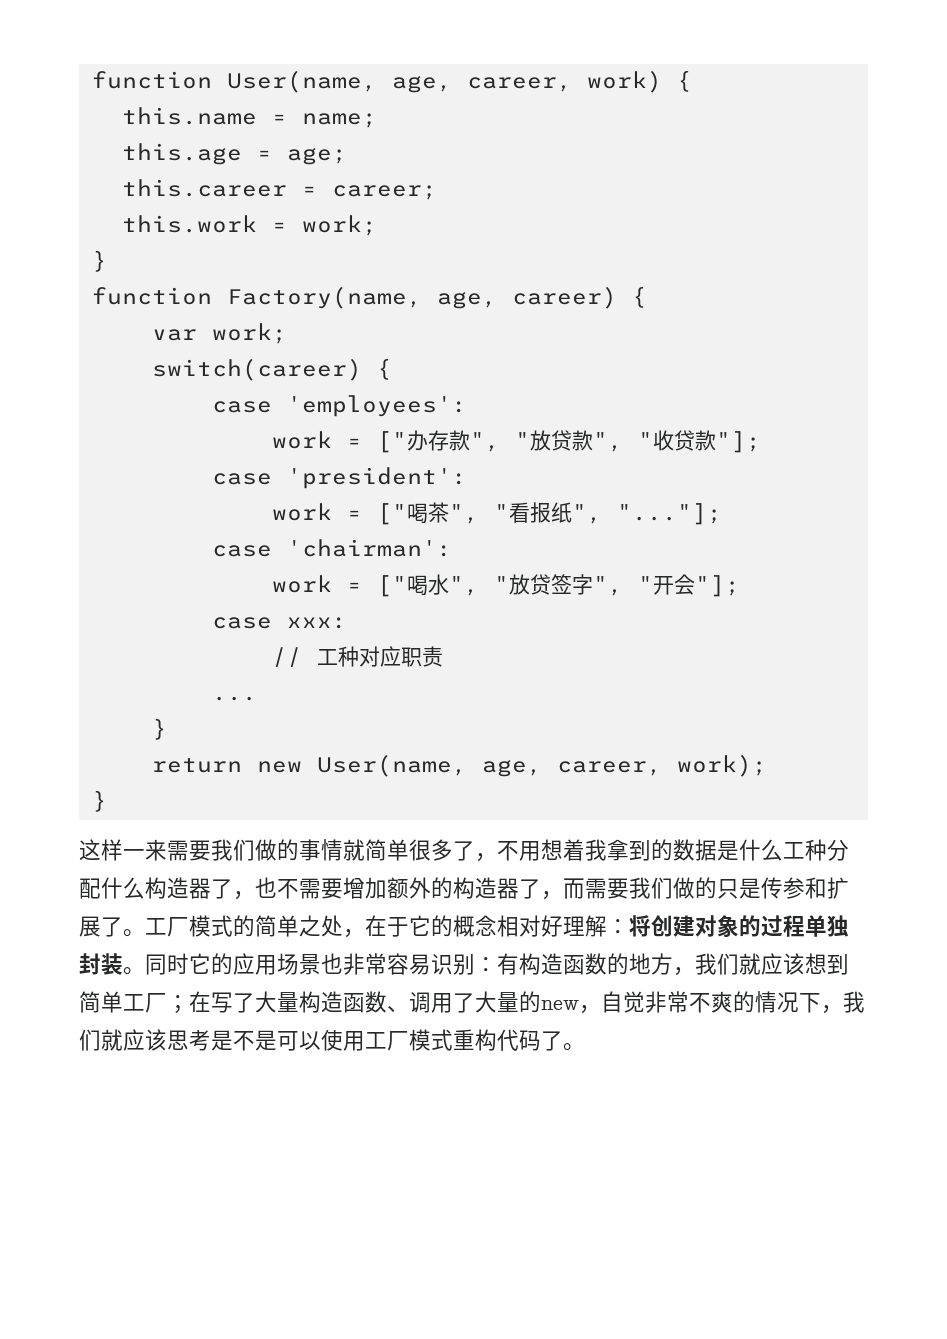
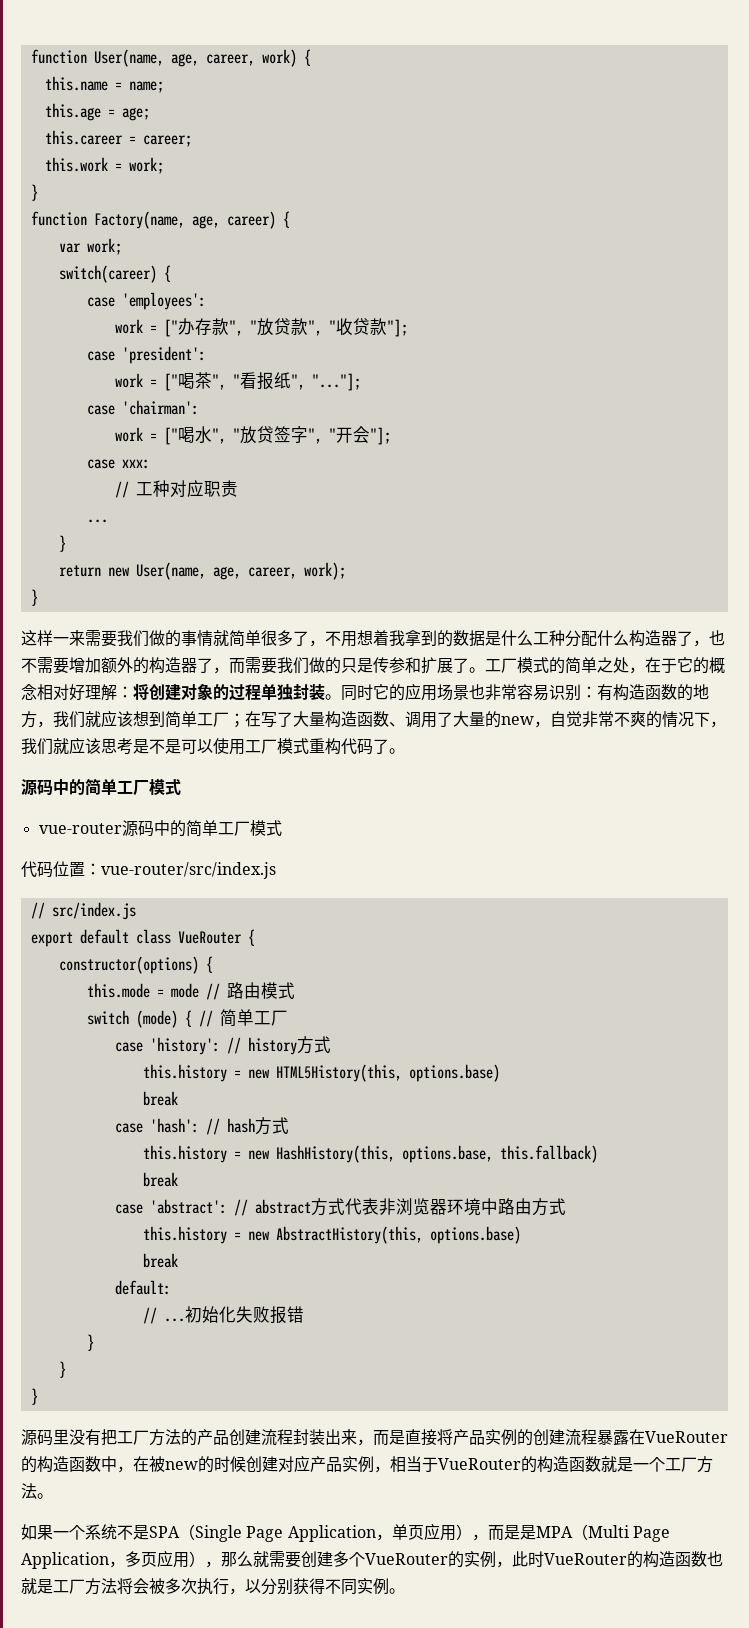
  同时它的应用场景也非常容易识别：有构造函数的地方，我们就应该想到简单工厂；在写了大量构造函数、调用了大量的new，自觉非常不爽的情况下，我们就应该思考是不是可以使用工厂模式重构代码了。
+ 源码中的简单工厂模式
+ vue-router源码中的简单工厂模式
+ 代码位置：vue-router/src/index.js
+ // src/index.js
+ export default class VueRouter {
+ constructor(options) {
+ this.mode = mode // 路由模式
+ switch (mode) { // 简单工厂
+ case 'history': // history方式
+ this.history = new HTML5History(this, options.base)
+ break
+ case 'hash': // hash方式
+ this.history = new HashHistory(this, options.base, this.fallback)
+ break
+ case 'abstract': // abstract方式代表非浏览器环境中路由方式
+ this.history = new AbstractHistory(this, options.base)
+ break
+ default:
+ // ...初始化失败报错
+ }
+ }
+ }
+ 源码里没有把工厂方法的产品创建流程封装出来，而是直接将产品实例的创建流程暴露在VueRouter的构造函数中，在被new的时候创建对应产品实例，相当于VueRouter的构造函数就是一个工厂方法。
+ 如果一个系统不是SPA（Single Page Application，单页应用），而是是MPA（Multi Page Application，多页应用），那么就需要创建多个VueRouter的实例，此时VueRouter的构造函数也就是工厂方法将会被多次执行，以分别获得不同实例。

